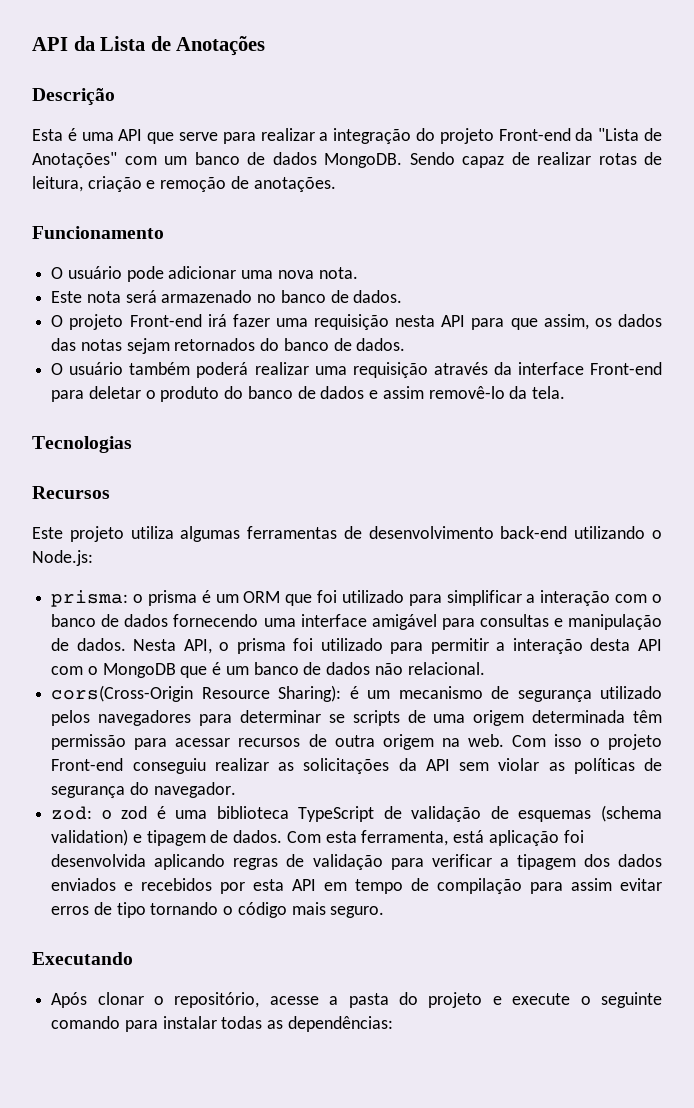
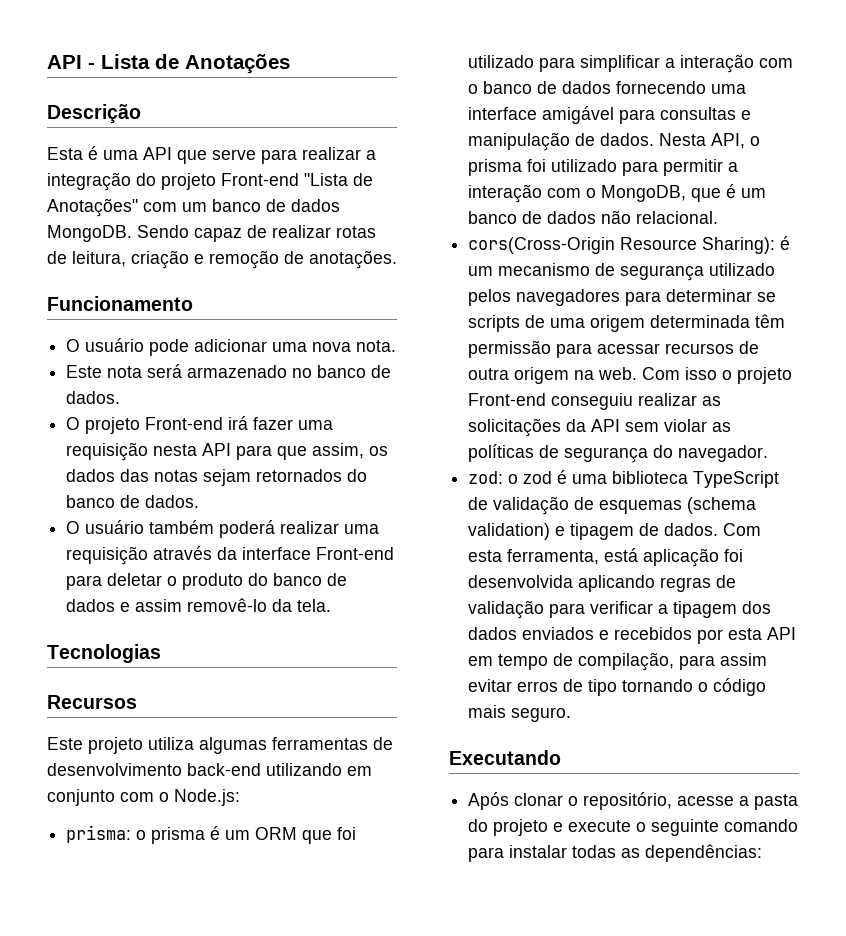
- API da Lista de Anotações
+ API - Lista de Anotações
- Esta é uma API que serve para realizar a integração do projeto Front-end da "Lista de Anotações" com um banco de dados MongoDB.
+ Esta é uma API que serve para realizar a integração do projeto Front-end "Lista de Anotações" com um banco de dados MongoDB.
- Este projeto utiliza algumas ferramentas de desenvolvimento back-end utilizando o Node.js:
+ Este projeto utiliza algumas ferramentas de desenvolvimento back-end utilizando em conjunto com o Node.js:
- Nesta API, o prisma foi utilizado para permitir a interação desta API com o MongoDB que é um banco de dados não relacional.
+ Nesta API, o prisma foi utilizado para permitir a interação com o MongoDB, que é um banco de dados não relacional.
- Com esta ferramenta, está aplicação foi desenvolvida aplicando regras de validação para verificar a tipagem dos dados enviados e recebidos por esta API em tempo de compilação para assim evitar erros de tipo tornando o código mais seguro.
+ Com esta ferramenta, está aplicação foi desenvolvida aplicando regras de validação para verificar a tipagem dos dados enviados e recebidos por esta API em tempo de compilação, para assim evitar erros de tipo tornando o código mais seguro.

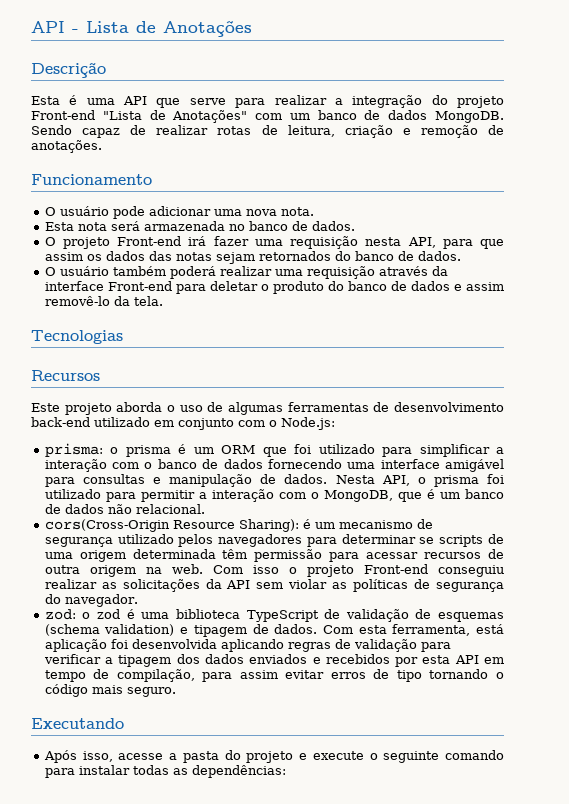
- Este nota será armazenado no banco de dados.
+ Esta nota será armazenada no banco de dados.
- O projeto Front-end irá fazer uma requisição nesta API para que assim, os dados das notas sejam retornados do banco de dados.
+ O projeto Front-end irá fazer uma requisição nesta API, para que assim os dados das notas sejam retornados do banco de dados.
- Este projeto utiliza algumas ferramentas de desenvolvimento back-end utilizando em conjunto com o Node.js:
+ Este projeto aborda o uso de algumas ferramentas de desenvolvimento back-end utilizado em conjunto com o Node.js:
- Após clonar o repositório, acesse a pasta do projeto e execute o seguinte comando para instalar todas as dependências:
+ Após isso, acesse a pasta do projeto e execute o seguinte comando para instalar todas as dependências:

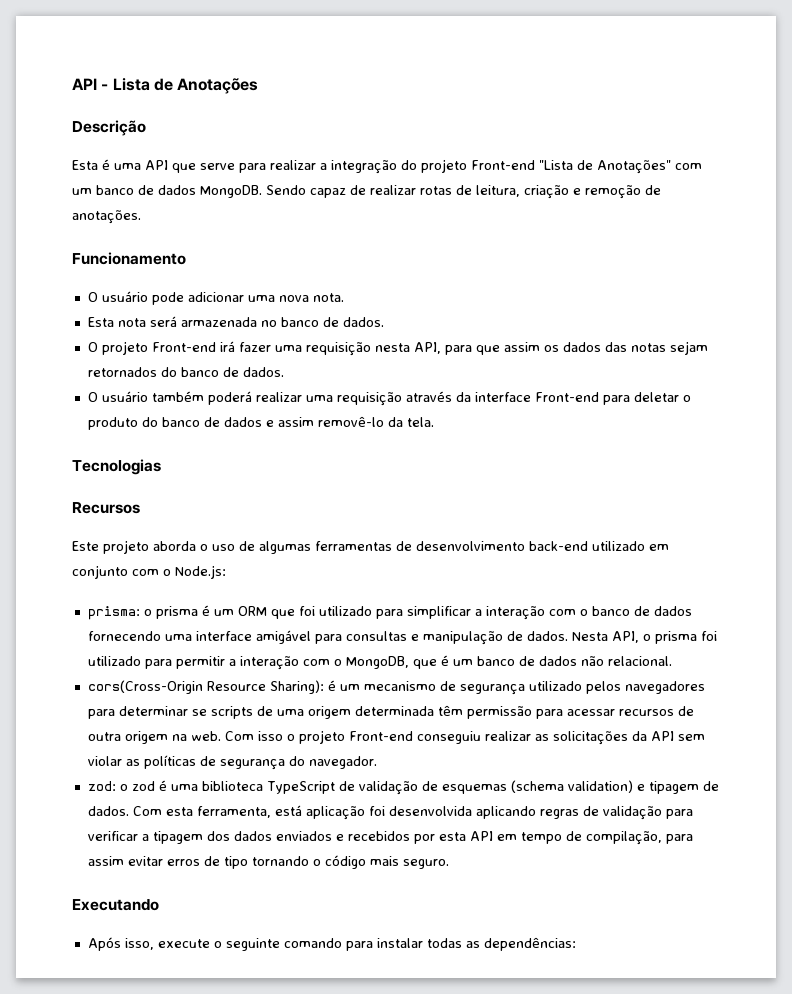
- Após isso, acesse a pasta do projeto e execute o seguinte comando para instalar todas as dependências:
+ Após isso, execute o seguinte comando para instalar todas as dependências:

